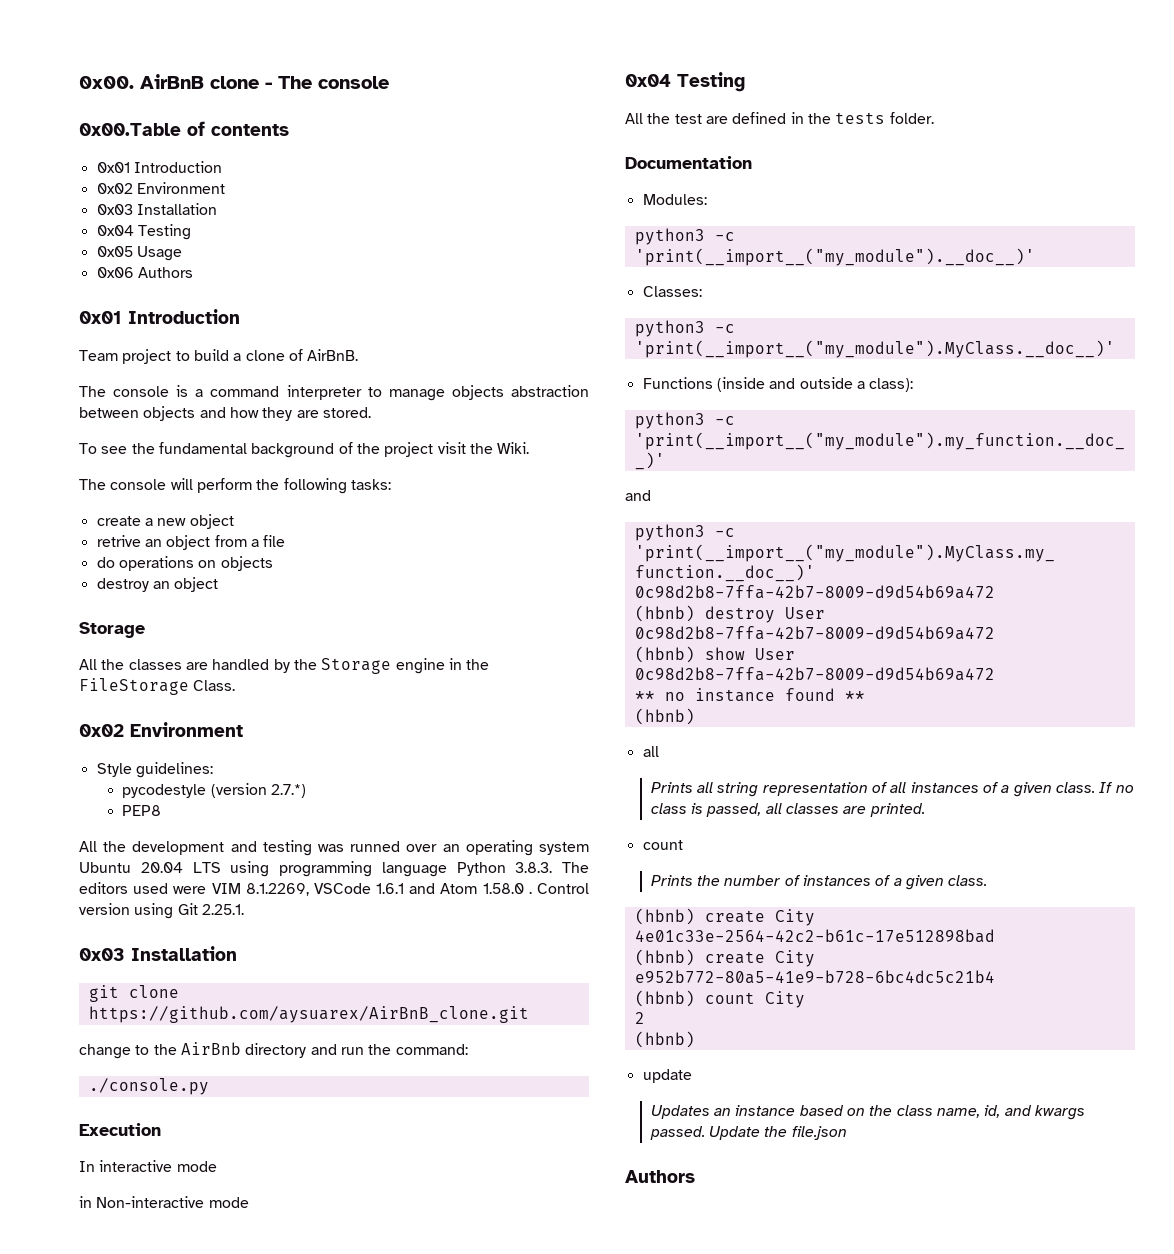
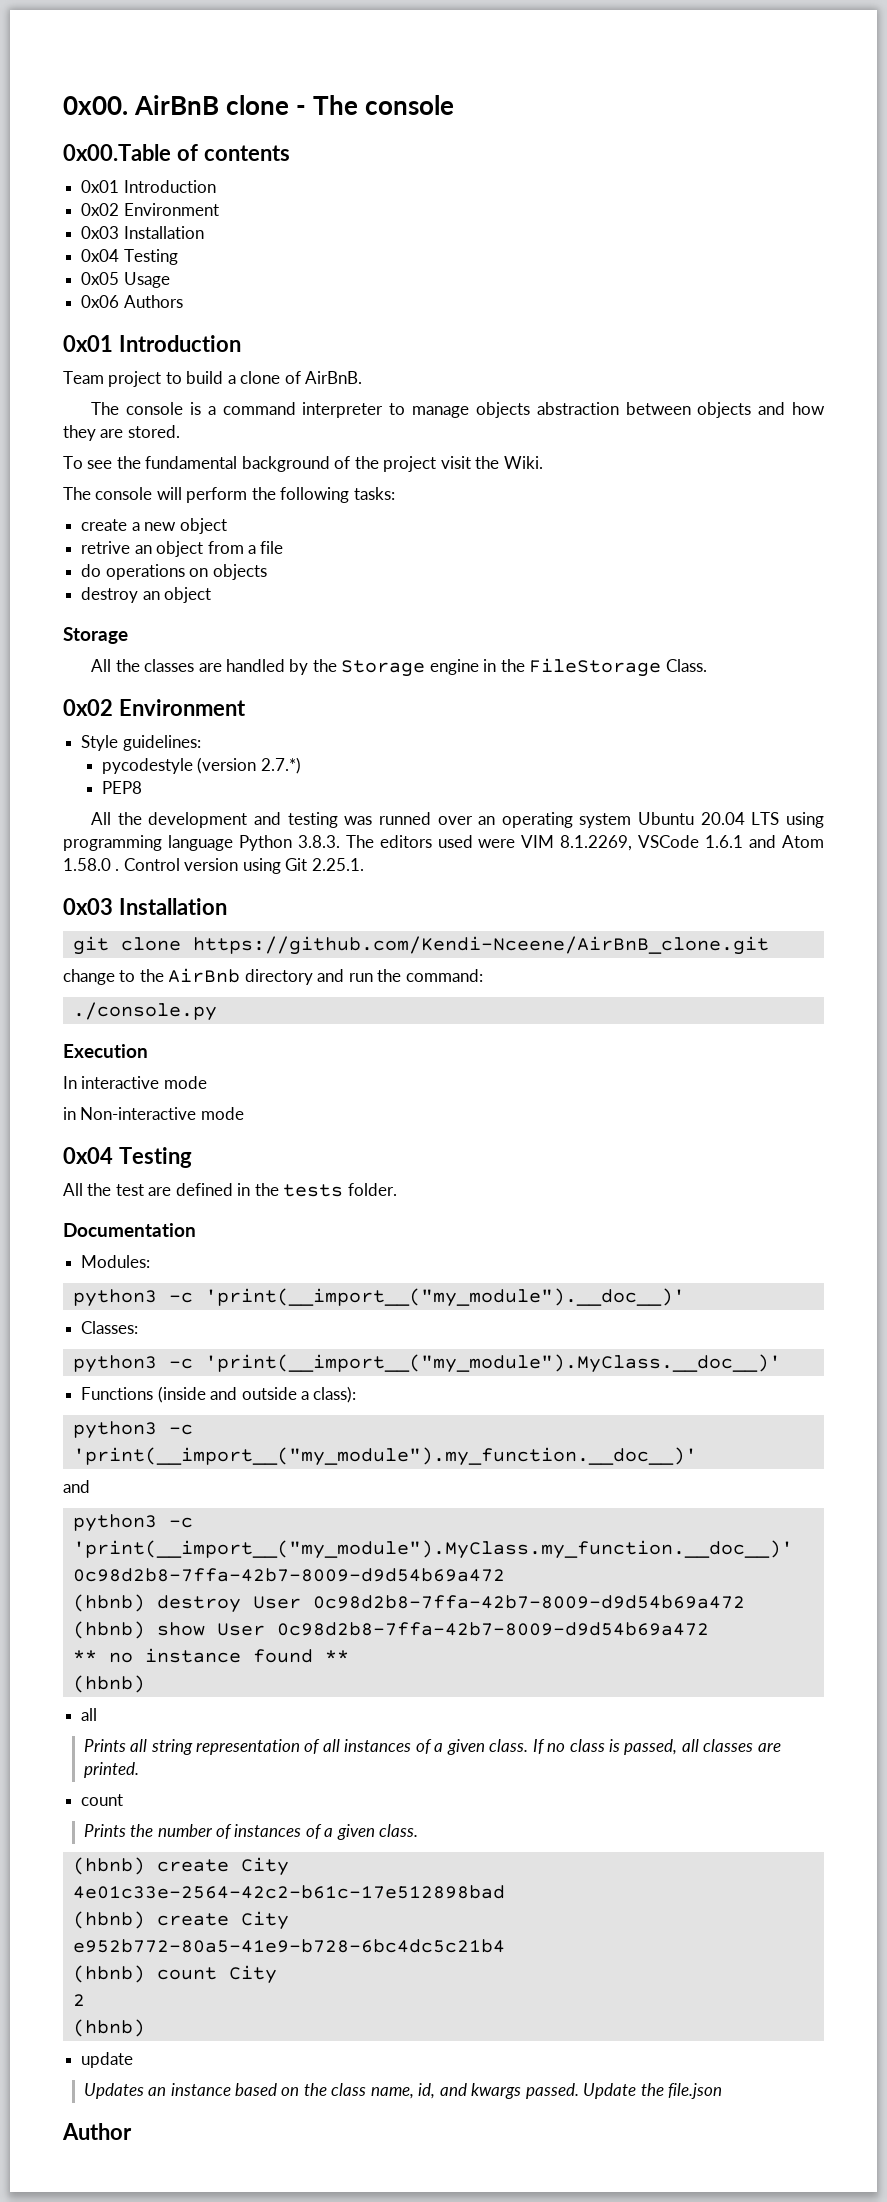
- git clone https://github.com/aysuarex/AirBnB_clone.git
+ git clone https://github.com/Kendi-Nceene/AirBnB_clone.git
  Update the file.json
- Authors
+ Author

